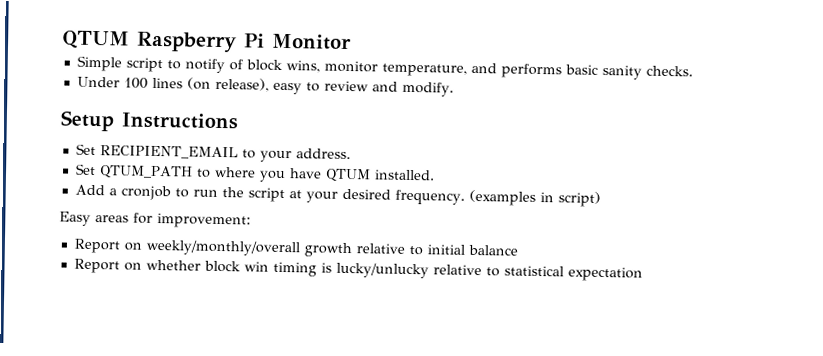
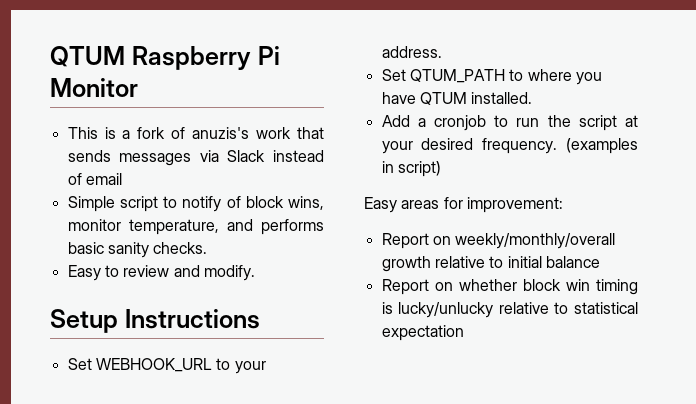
+ This is a fork of anuzis's work that sends messages via Slack instead of email
- Under 100 lines (on release), easy to review and modify.
+ Easy to review and modify.
- Set RECIPIENT_EMAIL to your address.
+ Set WEBHOOK_URL to your address.

